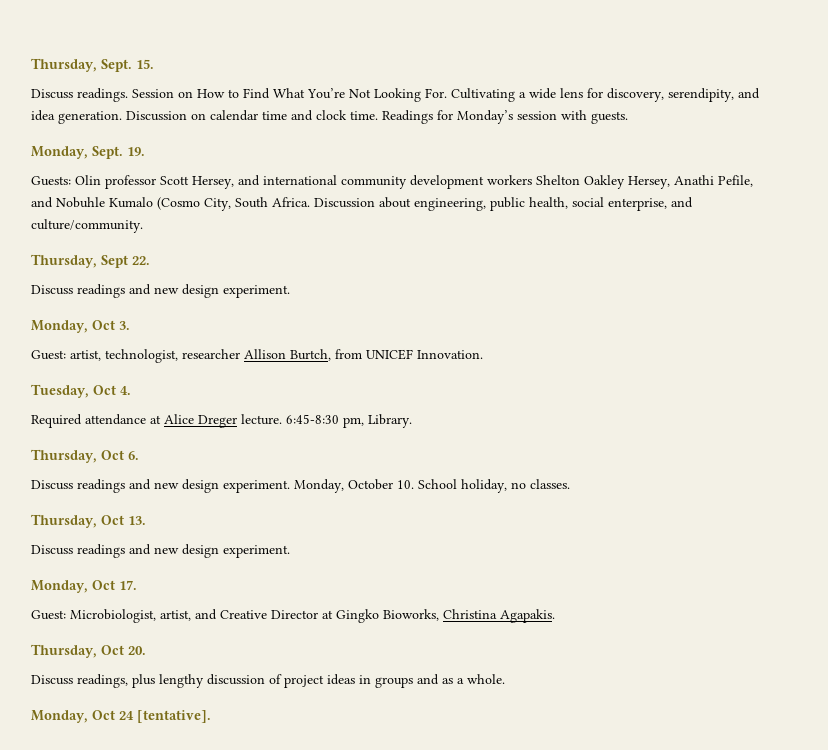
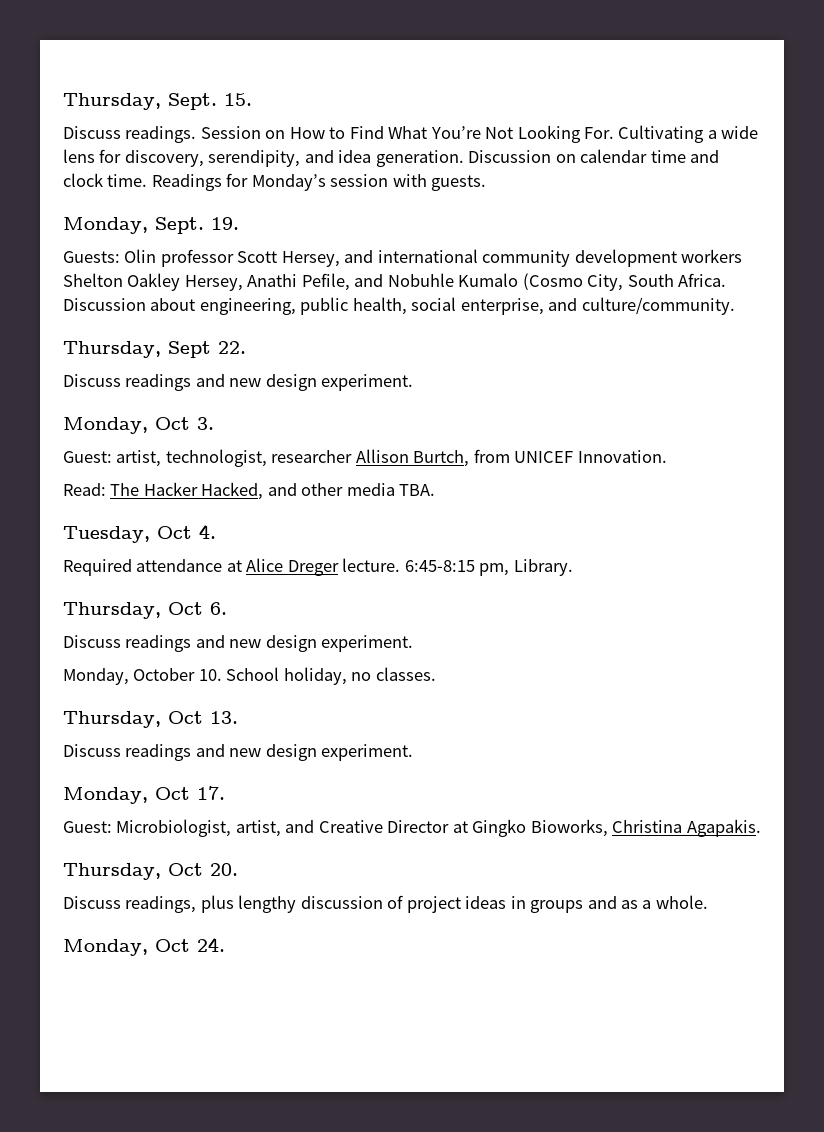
+ Read: The Hacker Hacked, and other media TBA.
- 6:45-8:30 pm, Library.
+ 6:45-8:15 pm, Library.
  Thursday, Oct 6.
- Discuss readings and new design experiment. Monday, October 10. School holiday, no classes.
+ Discuss readings and new design experiment.
+ Monday, October 10. School holiday, no classes.
- Monday, Oct 24 [tentative].
+ Monday, Oct 24.

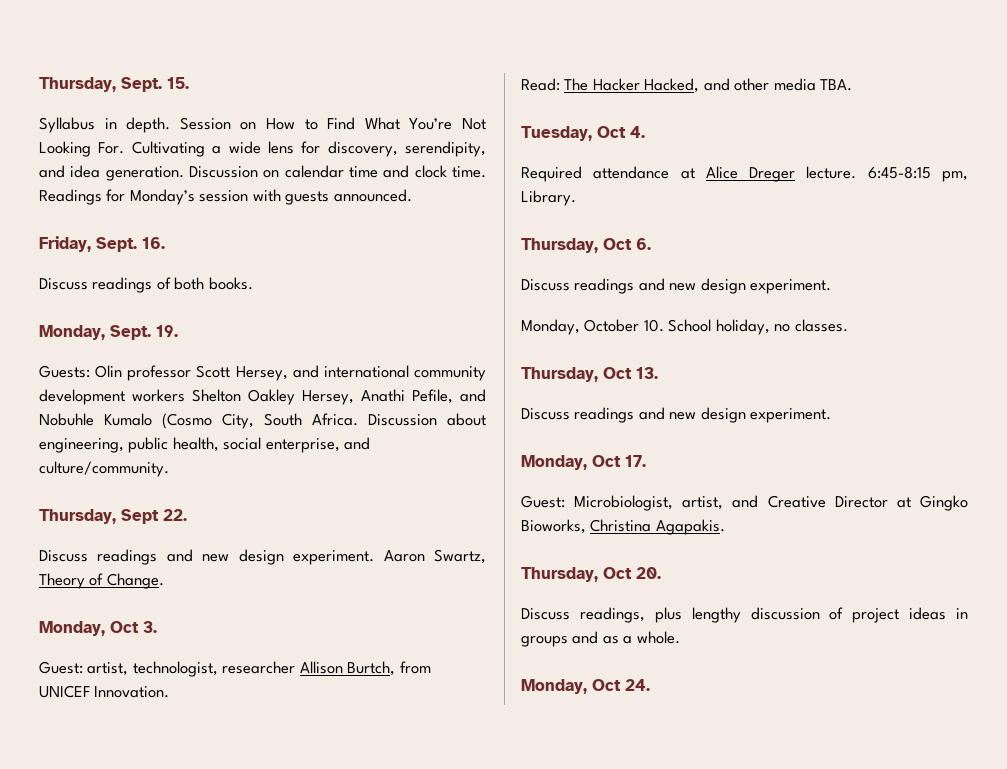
- Discuss readings.
+ Syllabus in depth.
- Readings for Monday’s session with guests.
+ Readings for Monday’s session with guests announced.
+ Friday, Sept. 16.
+ Discuss readings of both books.
+ Aaron Swartz, Theory of Change.

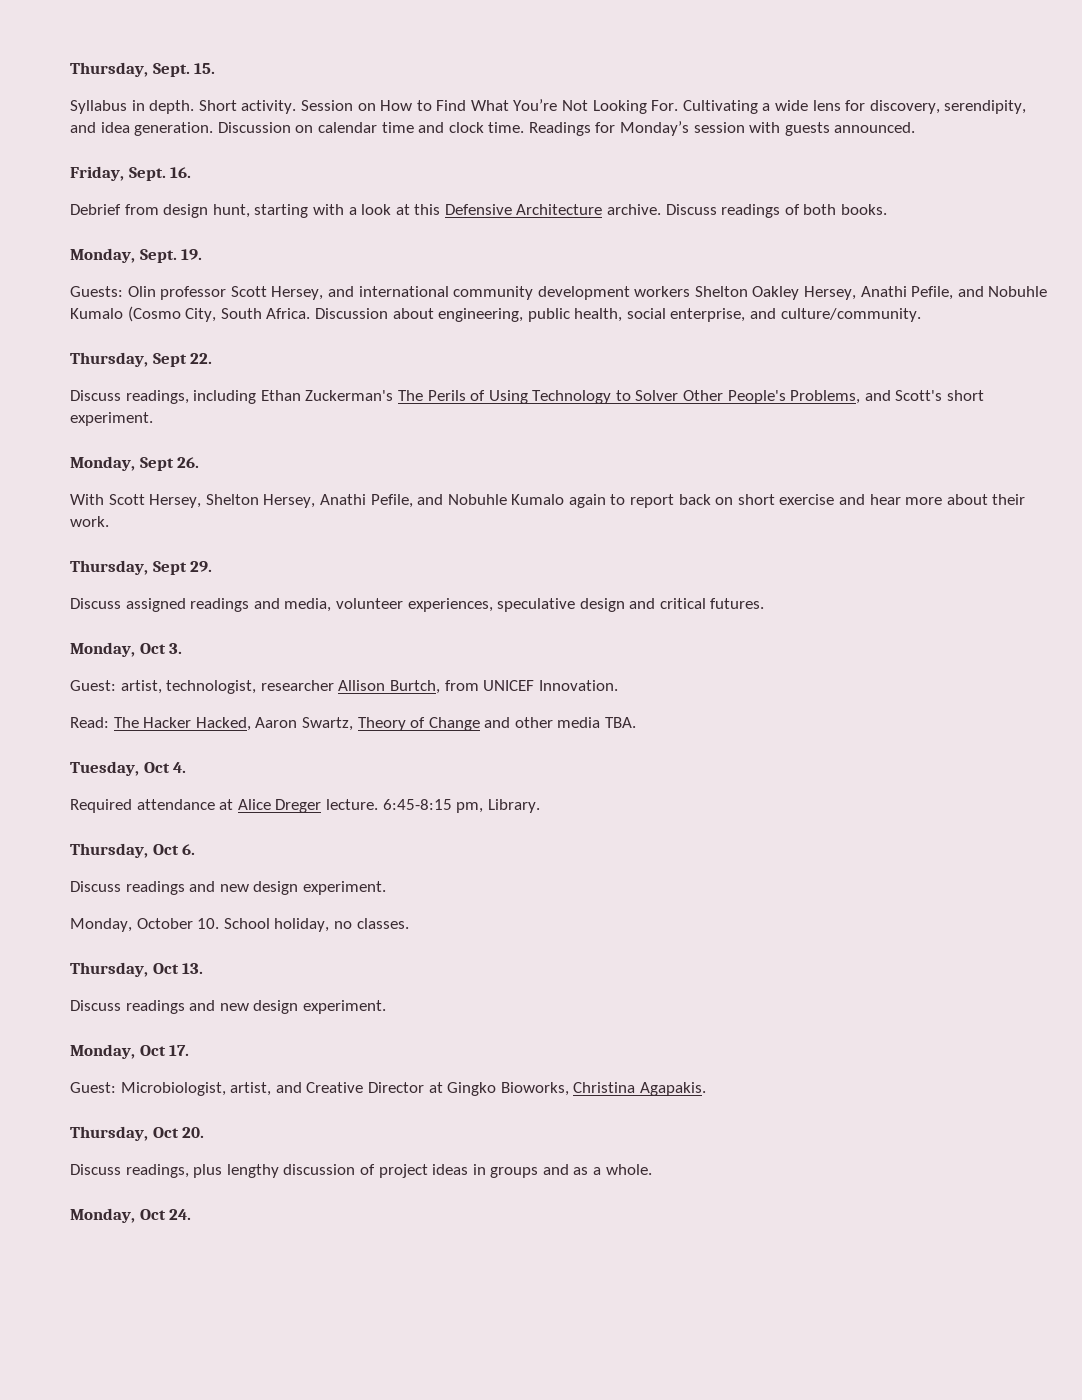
+ Short activity.
+ Debrief from design hunt, starting with a look at this Defensive Architecture archive.
- Discuss readings and new design experiment. Aaron Swartz, Theory of Change.
+ Discuss readings, including Ethan Zuckerman's The Perils of Using Technology to Solver Other People's Problems, and Scott's short experiment.
+ Monday, Sept 26.
+ With Scott Hersey, Shelton Hersey, Anathi Pefile, and Nobuhle Kumalo again to report back on short exercise and hear more about their work.
+ Thursday, Sept 29.
+ Discuss assigned readings and media, volunteer experiences, speculative design and critical futures.
- Read: The Hacker Hacked, and other media TBA.
+ Read: The Hacker Hacked, Aaron Swartz, Theory of Change and other media TBA.

